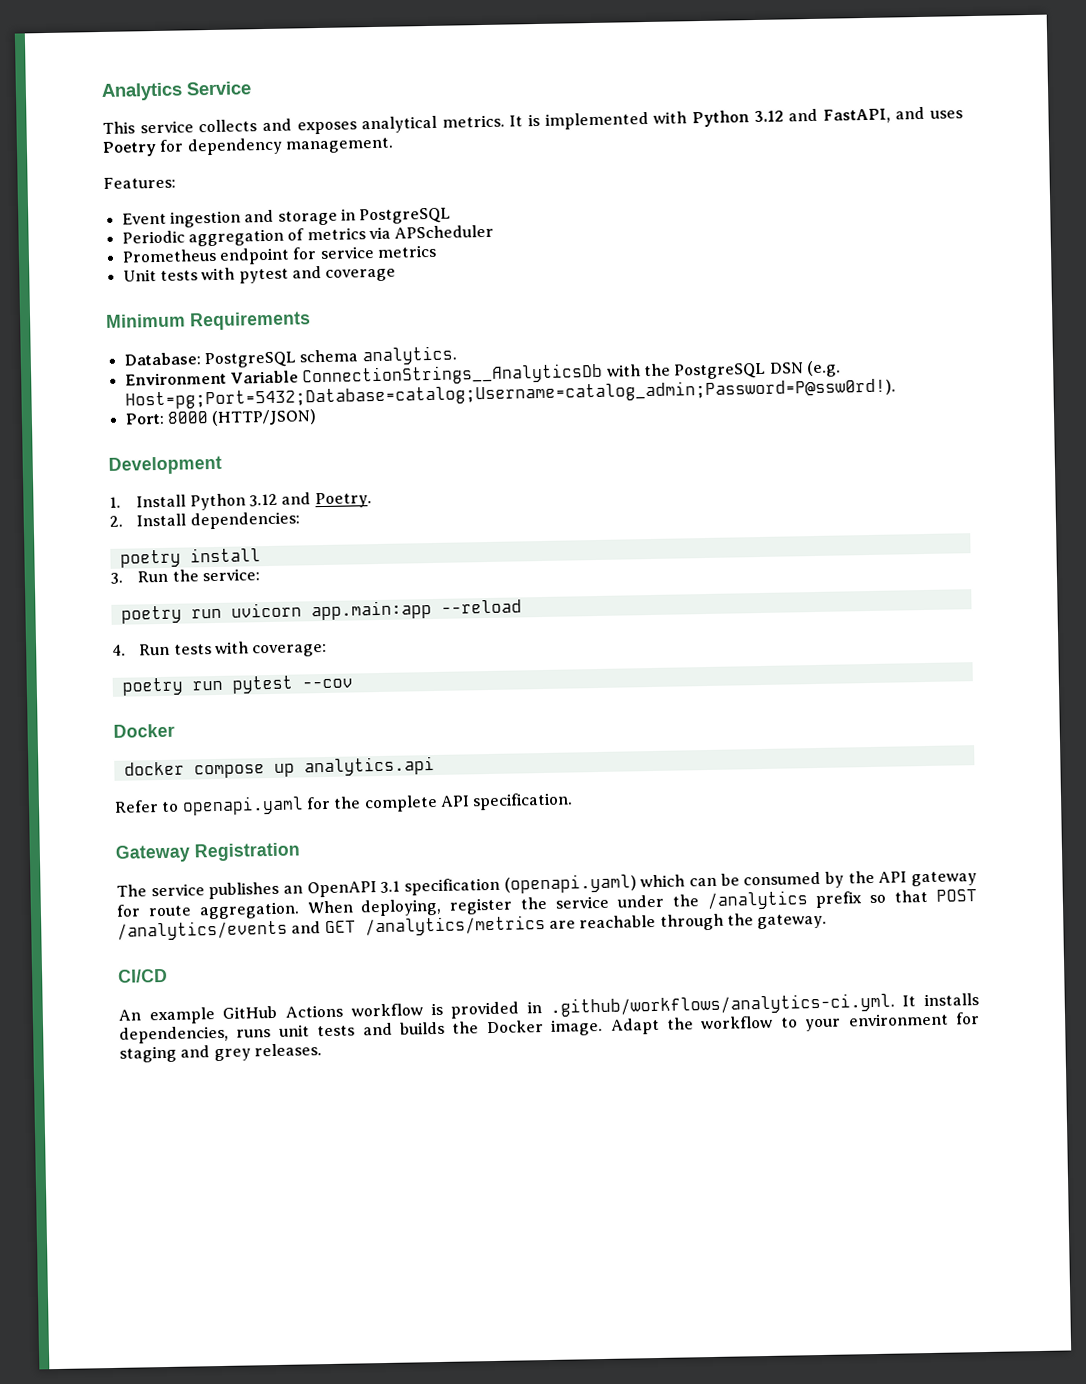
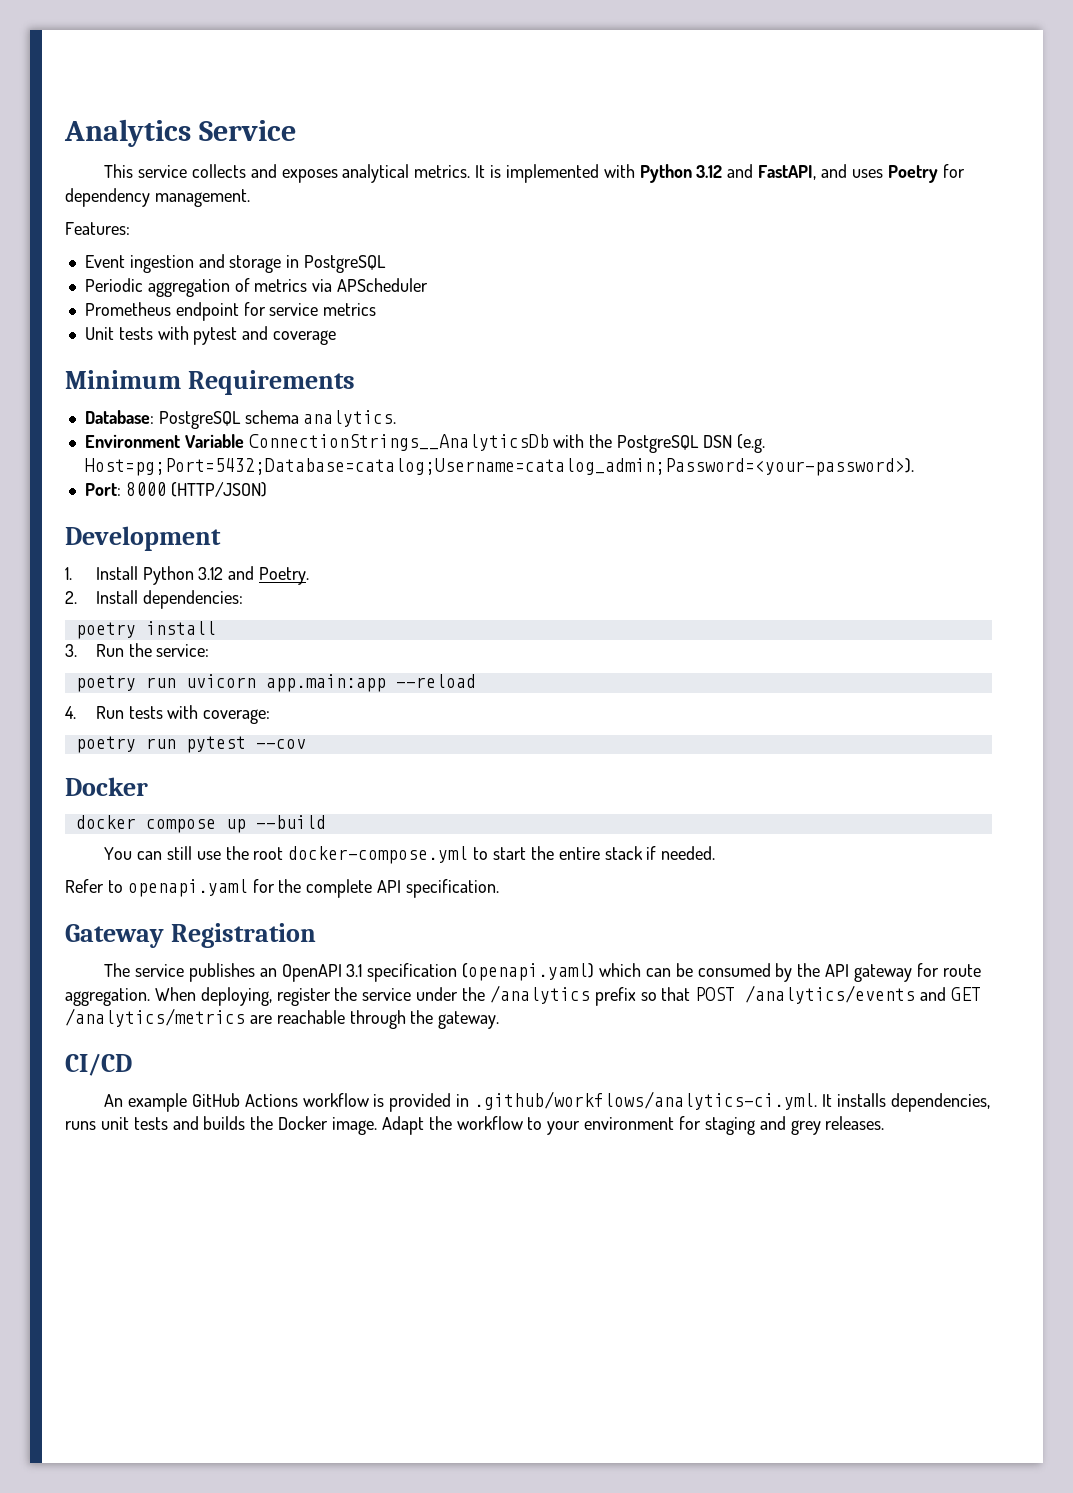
- Environment Variable ConnectionStrings__AnalyticsDb with the PostgreSQL DSN (e.g. Host=pg;Port=5432;Database=catalog;Username=catalog_admin;Password=P@ssw0rd!).
+ Environment Variable ConnectionStrings__AnalyticsDb with the PostgreSQL DSN (e.g. Host=pg;Port=5432;Database=catalog;Username=catalog_admin;Password=<your-password>).
- docker compose up analytics.api
+ docker compose up --build
+ You can still use the root docker-compose.yml to start the entire stack if needed.

